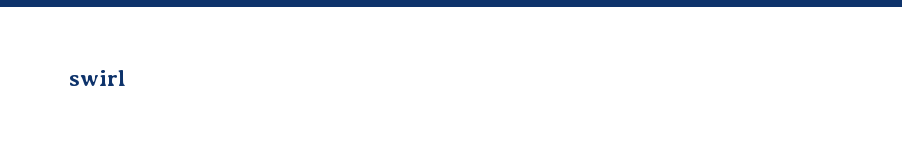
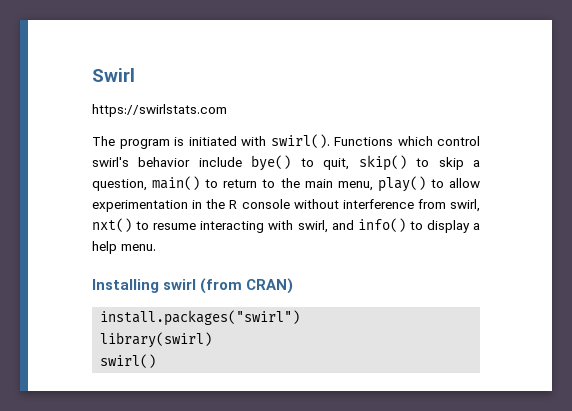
- swirl
+ Swirl
+ https://swirlstats.com
+ The program is initiated with swirl(). Functions which control swirl's behavior include bye() to quit, skip() to skip a question, main() to return to the main menu, play() to allow experimentation in the R console without interference from swirl, nxt() to resume interacting with swirl, and info() to display a help menu.
+ Installing swirl (from CRAN)
+ install.packages("swirl")
+ library(swirl)
+ swirl()

